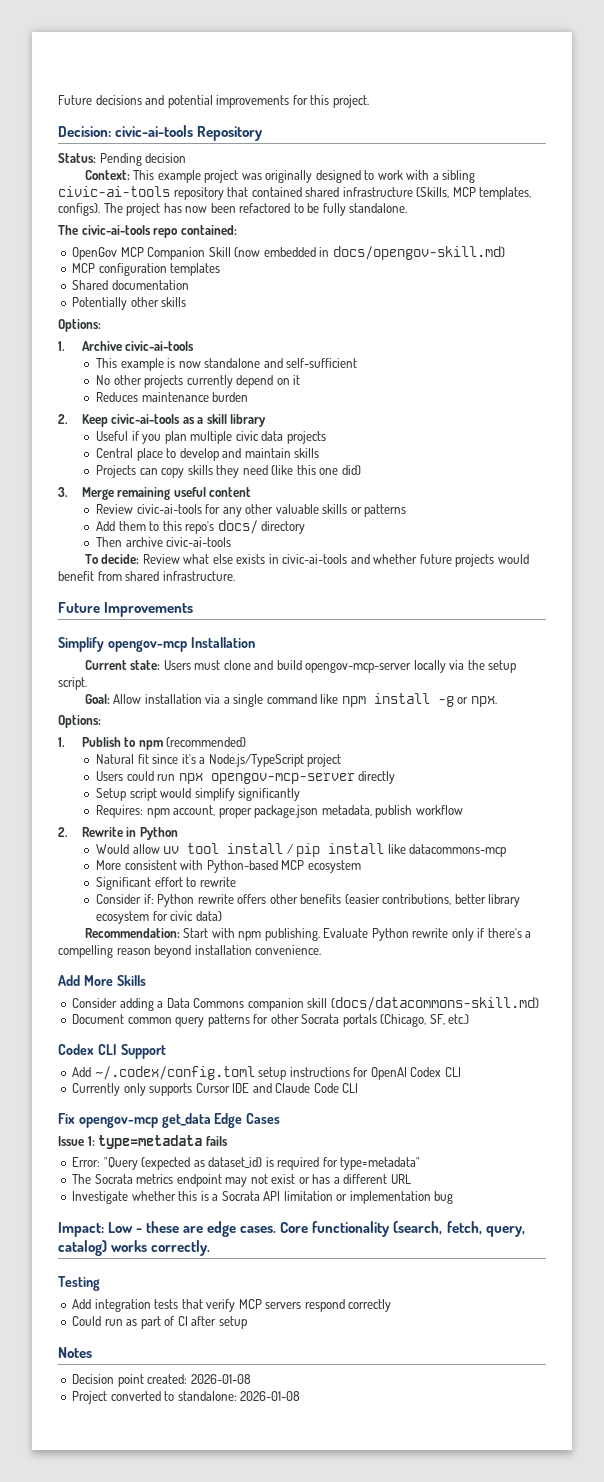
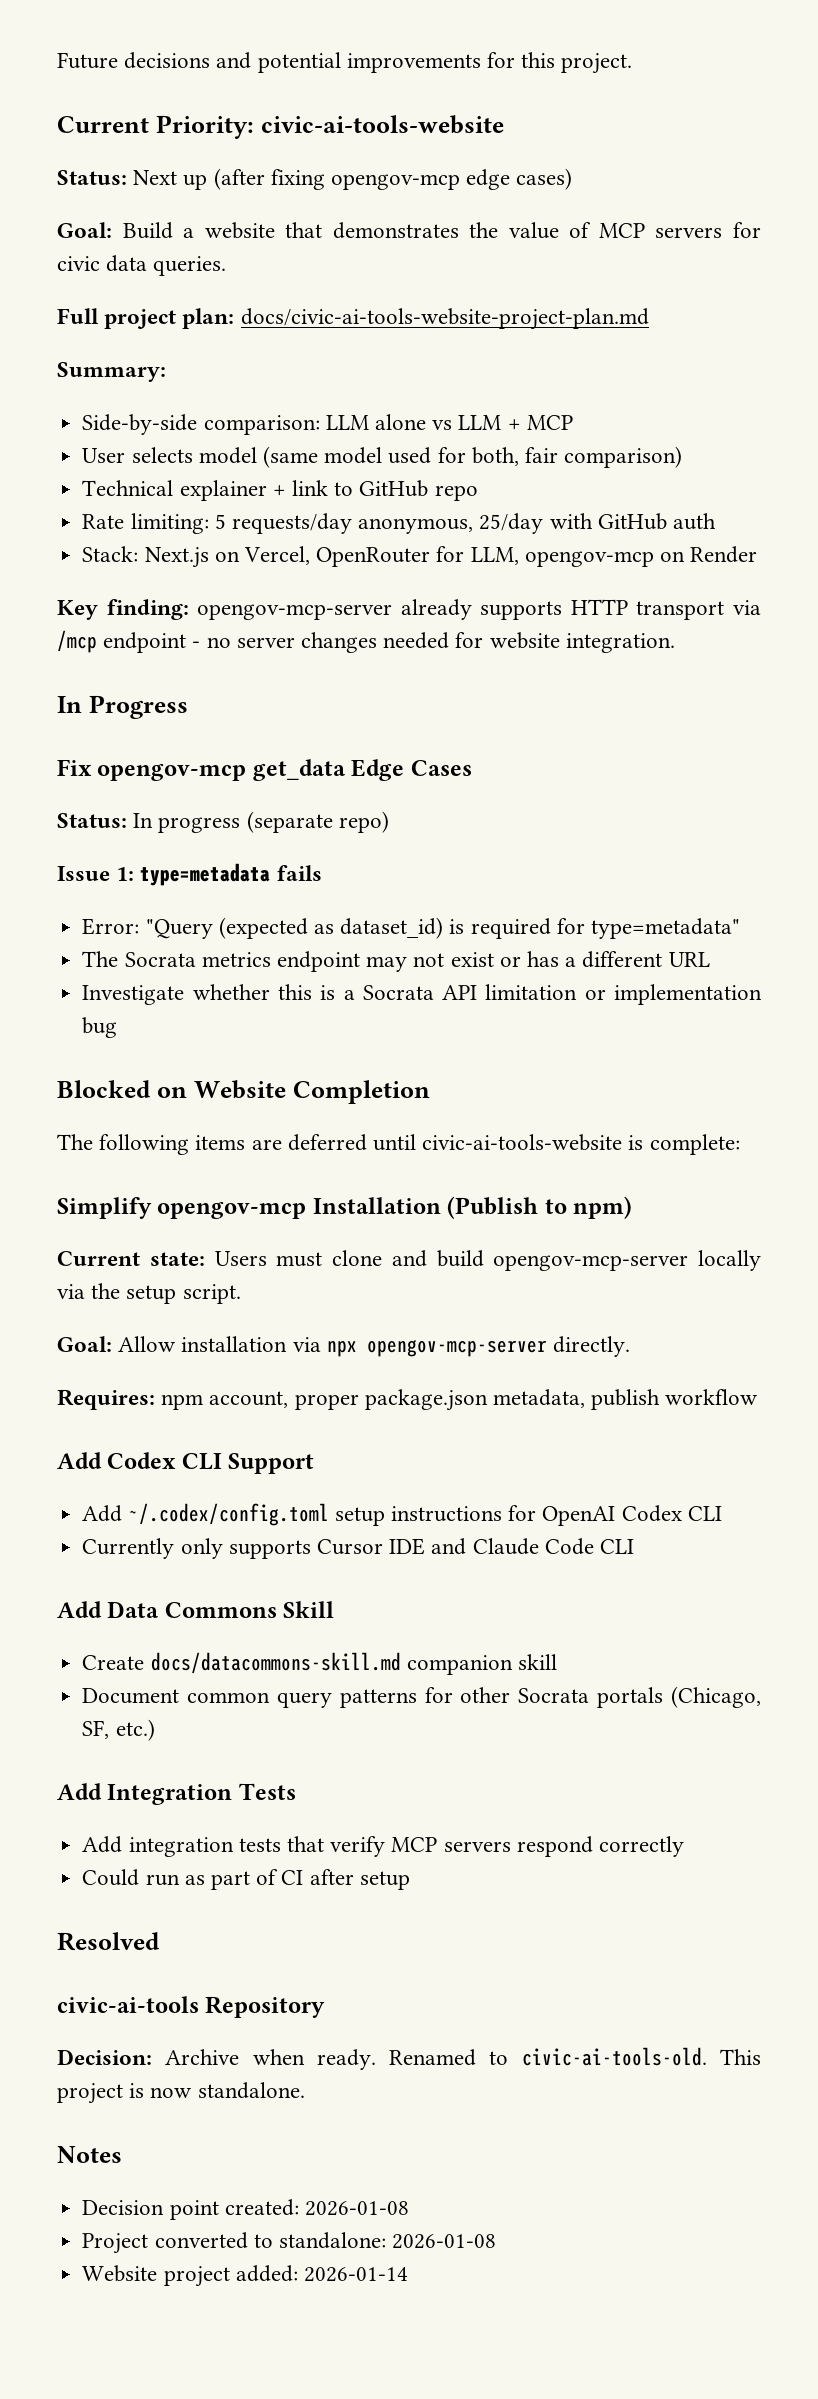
- Decision: civic-ai-tools Repository
- Status: Pending decision
- Context: This example project was originally designed to work with a sibling civic-ai-tools repository that contained shared infrastructure (Skills, MCP templates, configs). The project has now been refactored to be fully standalone.
- The civic-ai-tools repo contained:
- OpenGov MCP Companion Skill (now embedded in docs/opengov-skill.md)
- MCP configuration templates
- Shared documentation
- Potentially other skills
- Options:
- 1. Archive civic-ai-tools
- This example is now standalone and self-sufficient
- No other projects currently depend on it
- Reduces maintenance burden
- 2. Keep civic-ai-tools as a skill library
- Useful if you plan multiple civic data projects
- Central place to develop and maintain skills
- Projects can copy skills they need (like this one did)
- 3. Merge remaining useful content
- Review civic-ai-tools for any other valuable skills or patterns
- Add them to this repo's docs/ directory
- Then archive civic-ai-tools
- To decide: Review what else exists in civic-ai-tools and whether future projects would benefit from shared infrastructure.
- Future Improvements
- Simplify opengov-mcp Installation
- Current state: Users must clone and build opengov-mcp-server locally via the setup script.
- Goal: Allow installation via a single command like npm install -g or npx.
- Options:
- 1. Publish to npm (recommended)
- Natural fit since it's a Node.js/TypeScript project
- Users could run npx opengov-mcp-server directly
- Setup script would simplify significantly
- Requires: npm account, proper package.json metadata, publish workflow
- 2. Rewrite in Python
- Would allow uv tool install / pip install like datacommons-mcp
- More consistent with Python-based MCP ecosystem
- Significant effort to rewrite
- Consider if: Python rewrite offers other benefits (easier contributions, better library ecosystem for civic data)
- Recommendation: Start with npm publishing. Evaluate Python rewrite only if there's a compelling reason beyond installation convenience.
- Add More Skills
- Consider adding a Data Commons companion skill (docs/datacommons-skill.md)
- Document common query patterns for other Socrata portals (Chicago, SF, etc.)
- Codex CLI Support
- Add ~/.codex/config.toml setup instructions for OpenAI Codex CLI
- Currently only supports Cursor IDE and Claude Code CLI
+ Current Priority: civic-ai-tools-website
+ Status: Next up (after fixing opengov-mcp edge cases)
+ Goal: Build a website that demonstrates the value of MCP servers for civic data queries.
+ Full project plan: docs/civic-ai-tools-website-project-plan.md
+ Summary:
+ Side-by-side comparison: LLM alone vs LLM + MCP
+ User selects model (same model used for both, fair comparison)
+ Technical explainer + link to GitHub repo
+ Rate limiting: 5 requests/day anonymous, 25/day with GitHub auth
+ Stack: Next.js on Vercel, OpenRouter for LLM, opengov-mcp on Render
+ Key finding: opengov-mcp-server already supports HTTP transport via /mcp endpoint - no server changes needed for website integration.
+ In Progress
+ Status: In progress (separate repo)
- Impact: Low - these are edge cases. Core functionality (search, fetch, query, catalog) works correctly.
- Testing
+ Blocked on Website Completion
+ The following items are deferred until civic-ai-tools-website is complete:
+ Simplify opengov-mcp Installation (Publish to npm)
+ Current state: Users must clone and build opengov-mcp-server locally via the setup script.
+ Goal: Allow installation via npx opengov-mcp-server directly.
+ Requires: npm account, proper package.json metadata, publish workflow
+ Add Codex CLI Support
+ Add ~/.codex/config.toml setup instructions for OpenAI Codex CLI
+ Currently only supports Cursor IDE and Claude Code CLI
+ Add Data Commons Skill
+ Create docs/datacommons-skill.md companion skill
+ Document common query patterns for other Socrata portals (Chicago, SF, etc.)
+ Add Integration Tests
+ Resolved
+ civic-ai-tools Repository
+ Decision: Archive when ready. Renamed to civic-ai-tools-old. This project is now standalone.
+ Website project added: 2026-01-14

